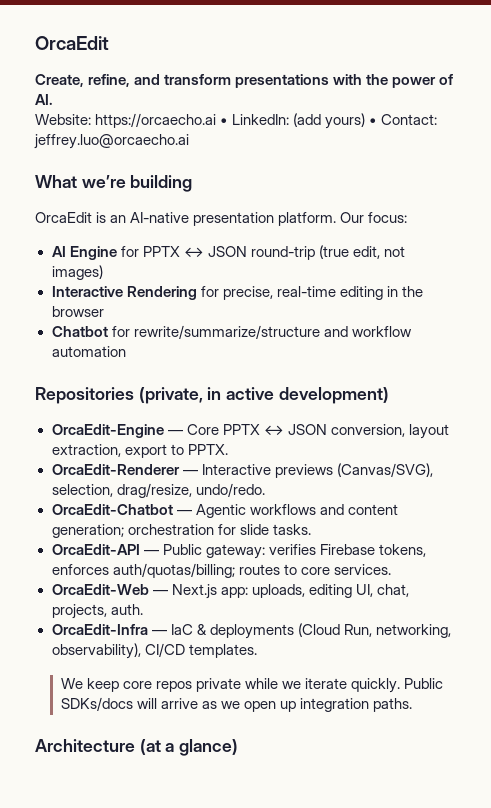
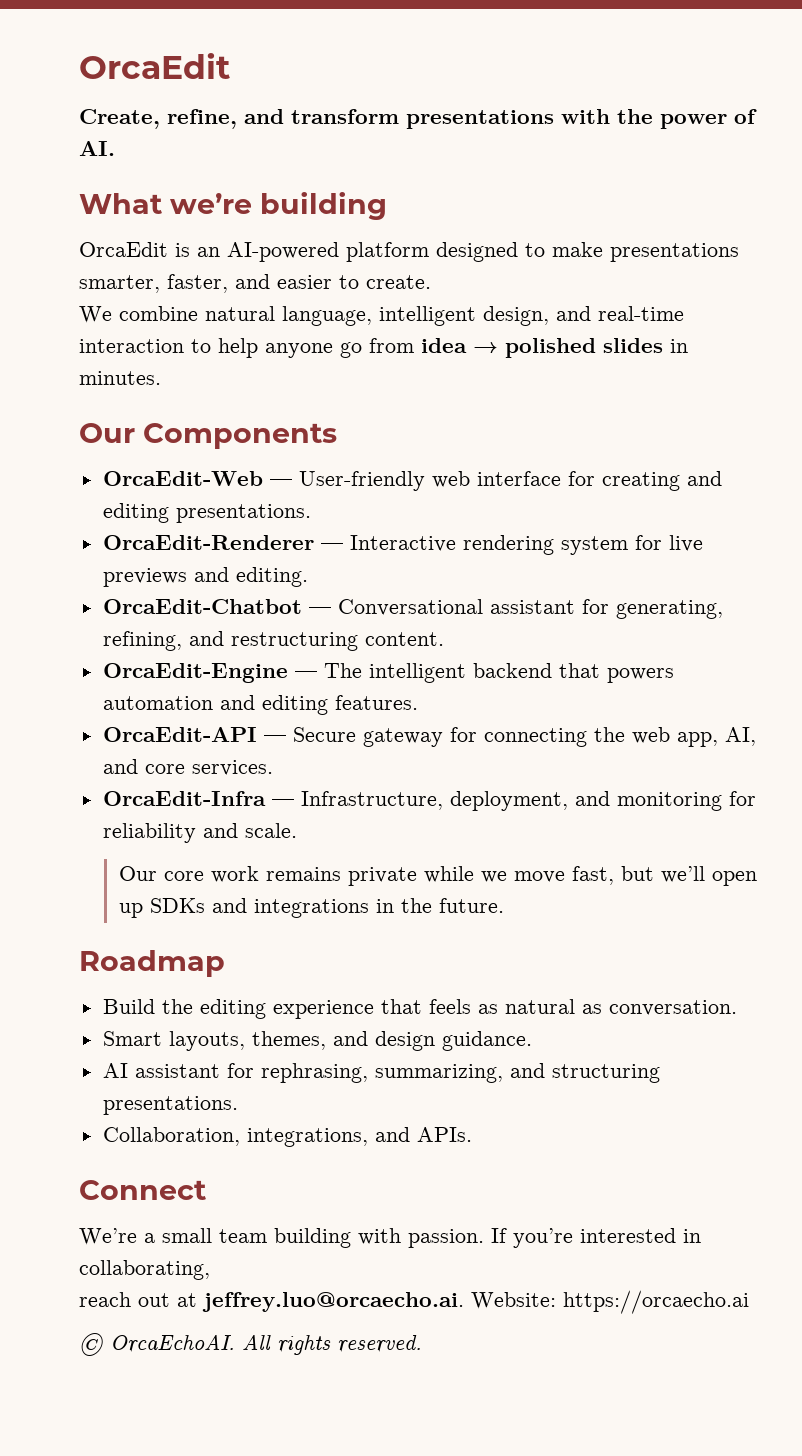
- Website: https://orcaecho.ai • LinkedIn: (add yours) • Contact: jeffrey.luo@orcaecho.ai
- OrcaEdit is an AI-native presentation platform. Our focus:
- AI Engine for PPTX ↔ JSON round-trip (true edit, not images)
- Interactive Rendering for precise, real-time editing in the browser
- Chatbot for rewrite/summarize/structure and workflow automation
- Repositories (private, in active development)
- OrcaEdit-Engine — Core PPTX ↔ JSON conversion, layout extraction, export to PPTX.
- OrcaEdit-Renderer — Interactive previews (Canvas/SVG), selection, drag/resize, undo/redo.
- OrcaEdit-Chatbot — Agentic workflows and content generation; orchestration for slide tasks.
- OrcaEdit-API — Public gateway: verifies Firebase tokens, enforces auth/quotas/billing; routes to core services.
- OrcaEdit-Web — Next.js app: uploads, editing UI, chat, projects, auth.
- OrcaEdit-Infra — IaC & deployments (Cloud Run, networking, observability), CI/CD templates.
- We keep core repos private while we iterate quickly. Public SDKs/docs will arrive as we open up integration paths.
- Architecture (at a glance)
+ OrcaEdit is an AI-powered platform designed to make presentations smarter, faster, and easier to create.
+ We combine natural language, intelligent design, and real-time interaction to help anyone go from idea → polished slides in minutes.
+ Our Components
+ OrcaEdit-Web — User-friendly web interface for creating and editing presentations.
+ OrcaEdit-Renderer — Interactive rendering system for live previews and editing.
+ OrcaEdit-Chatbot — Conversational assistant for generating, refining, and restructuring content.
+ OrcaEdit-Engine — The intelligent backend that powers automation and editing features.
+ OrcaEdit-API — Secure gateway for connecting the web app, AI, and core services.
+ OrcaEdit-Infra — Infrastructure, deployment, and monitoring for reliability and scale.
+ Our core work remains private while we move fast, but we’ll open up SDKs and integrations in the future.
+ Roadmap
+ Build the editing experience that feels as natural as conversation.
+ Smart layouts, themes, and design guidance.
+ AI assistant for rephrasing, summarizing, and structuring presentations.
+ Collaboration, integrations, and APIs.
+ Connect
+ We’re a small team building with passion. If you’re interested in collaborating,
+ reach out at jeffrey.luo@orcaecho.ai. Website: https://orcaecho.ai
+ © OrcaEchoAI. All rights reserved.

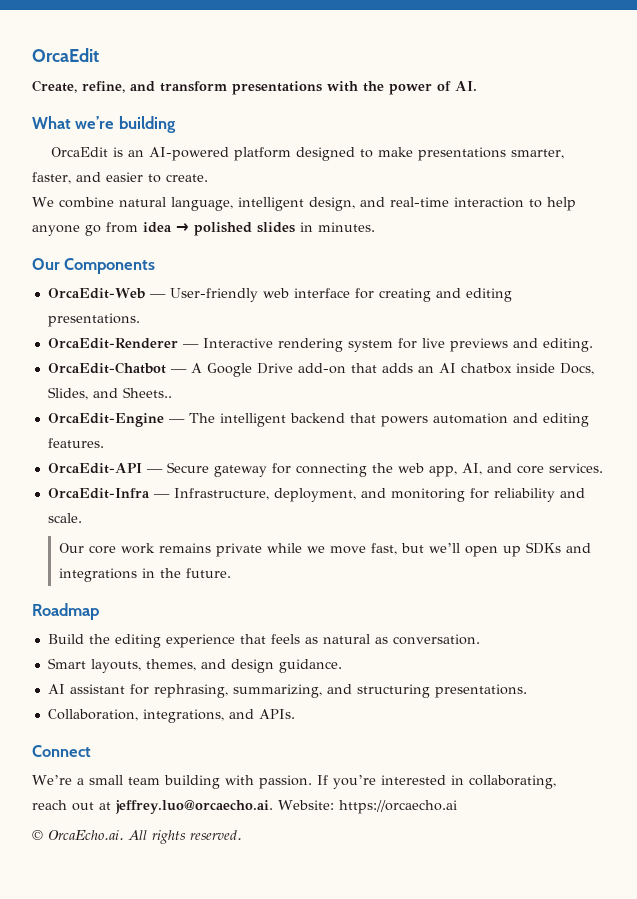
- OrcaEdit-Chatbot — Conversational assistant for generating, refining, and restructuring content.
+ OrcaEdit-Chatbot — A Google Drive add-on that adds an AI chatbox inside Docs, Slides, and Sheets..
- © OrcaEchoAI. All rights reserved.
+ © OrcaEcho.ai. All rights reserved.

